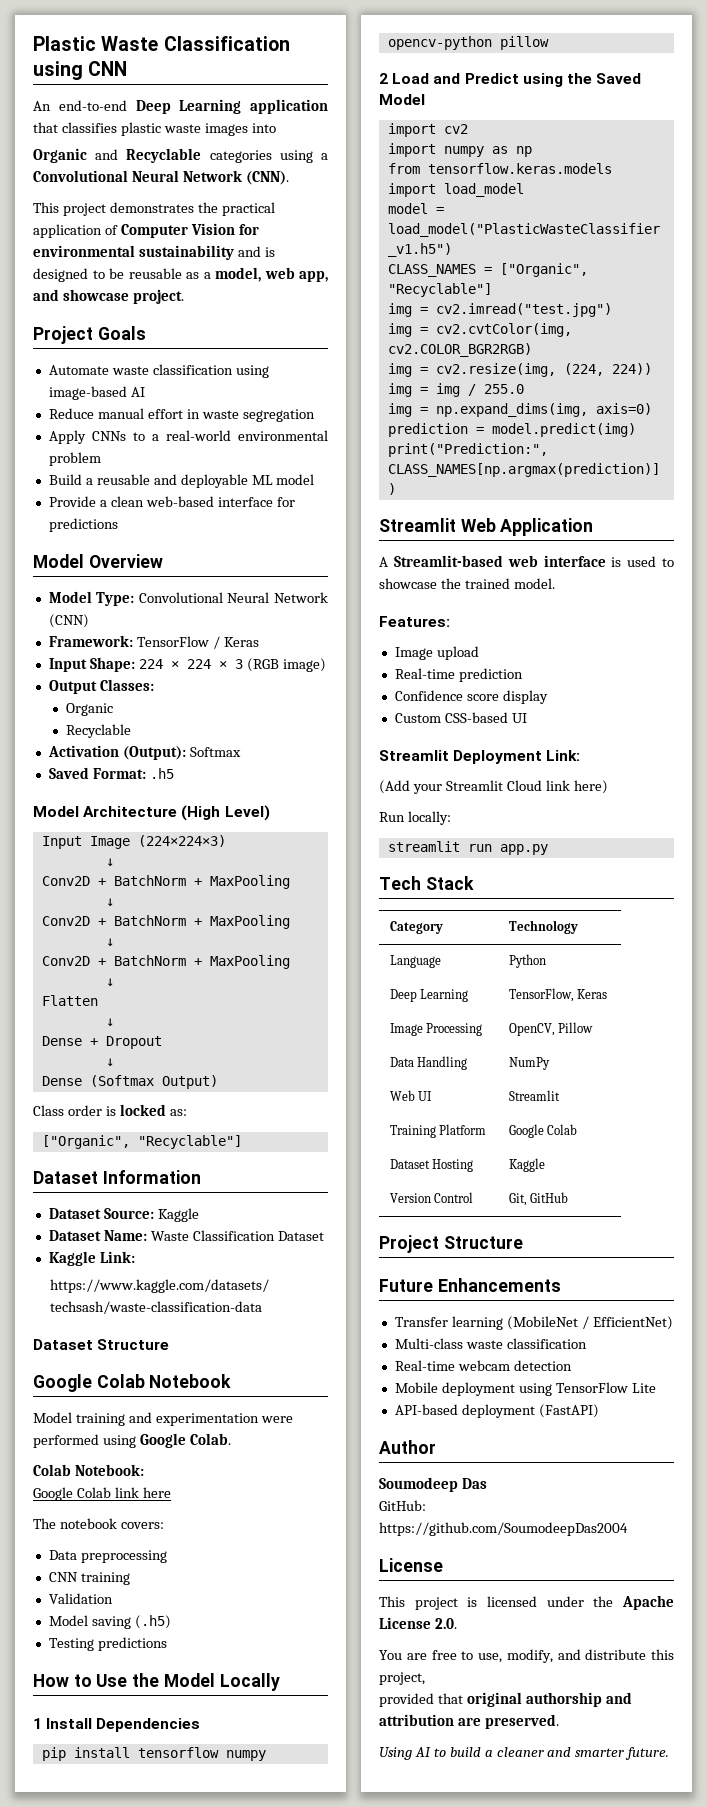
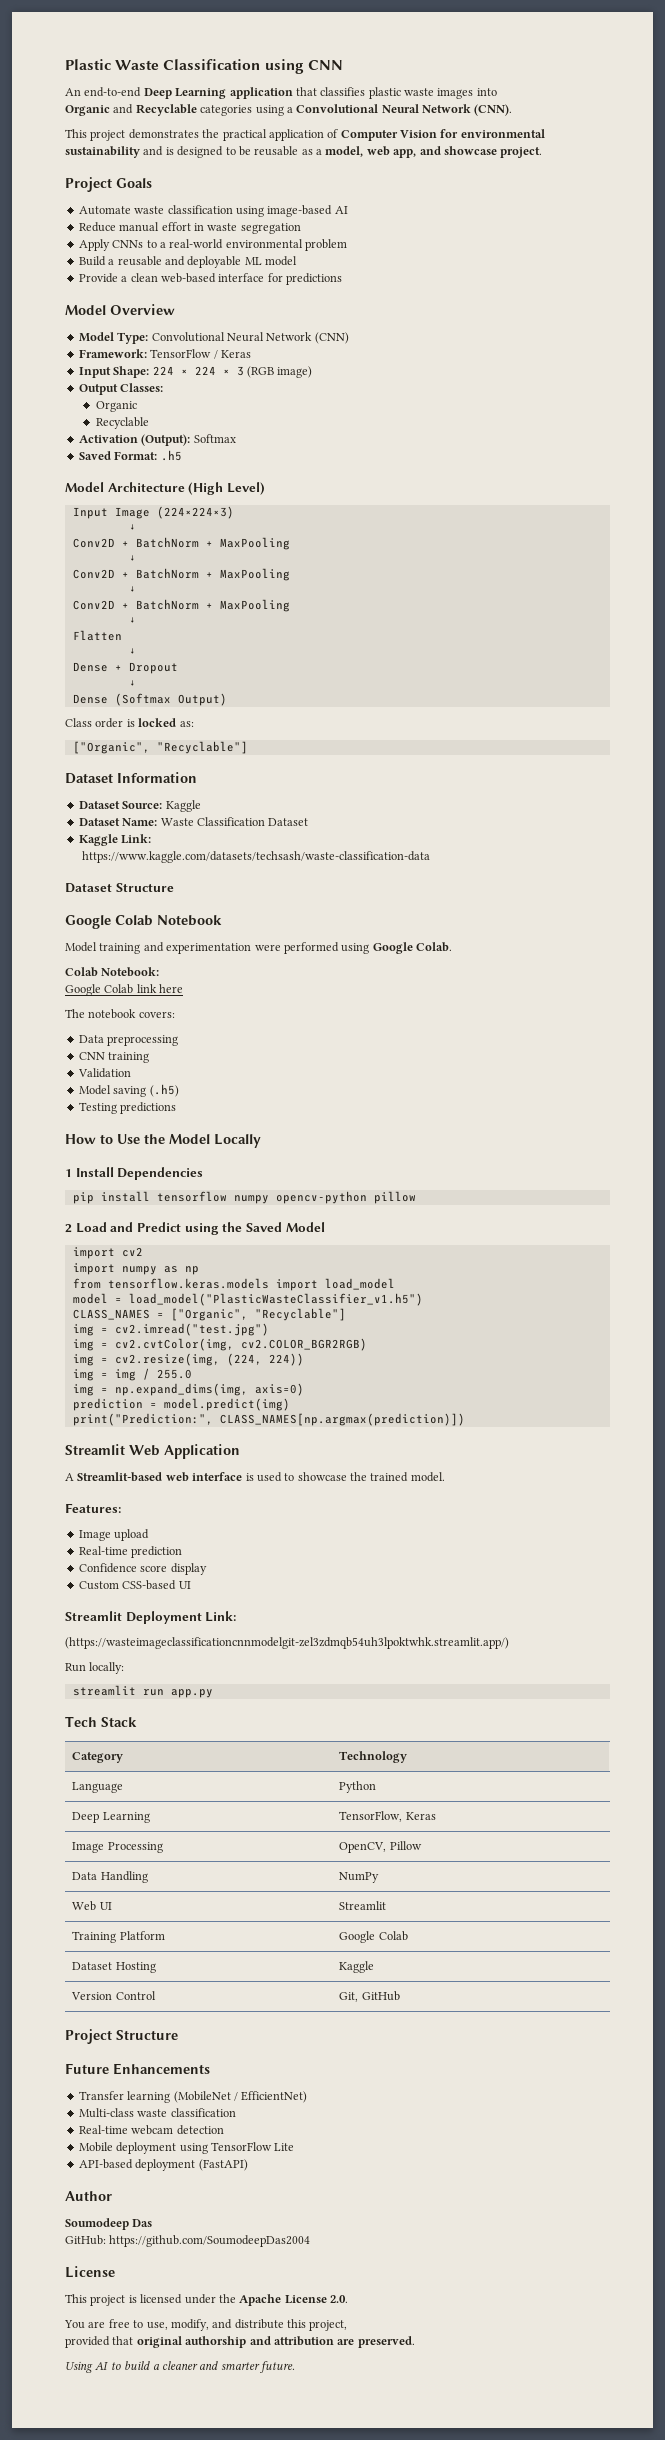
- (Add your Streamlit Cloud link here)
+ (https://wasteimageclassificationcnnmodelgit-zel3zdmqb54uh3lpoktwhk.streamlit.app/)

